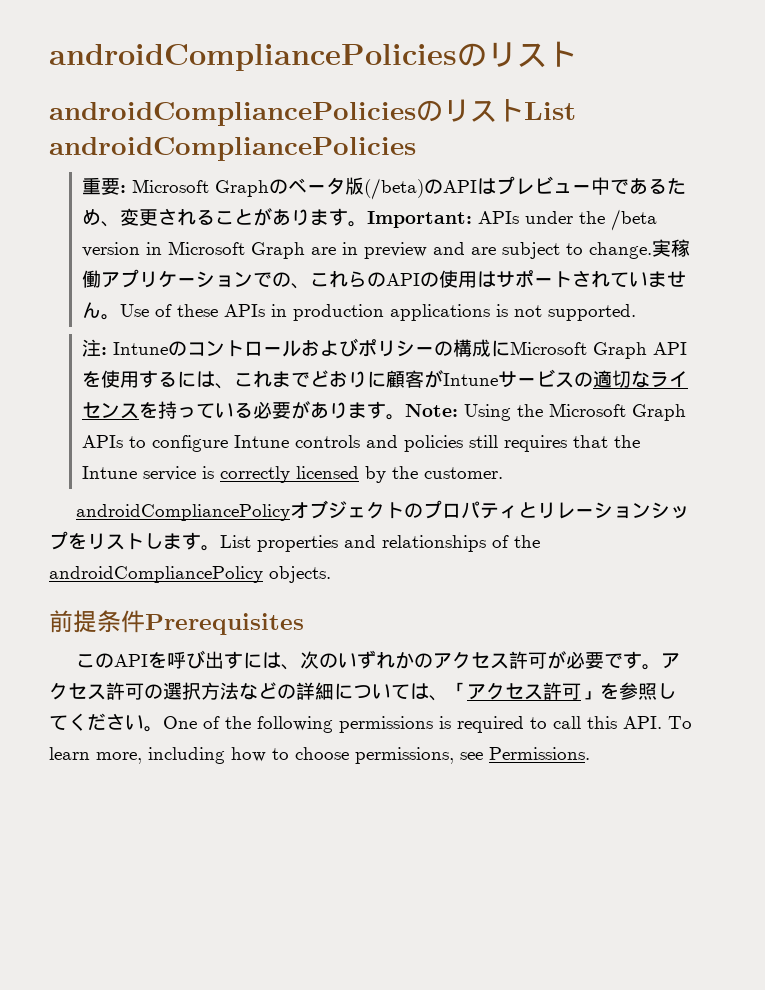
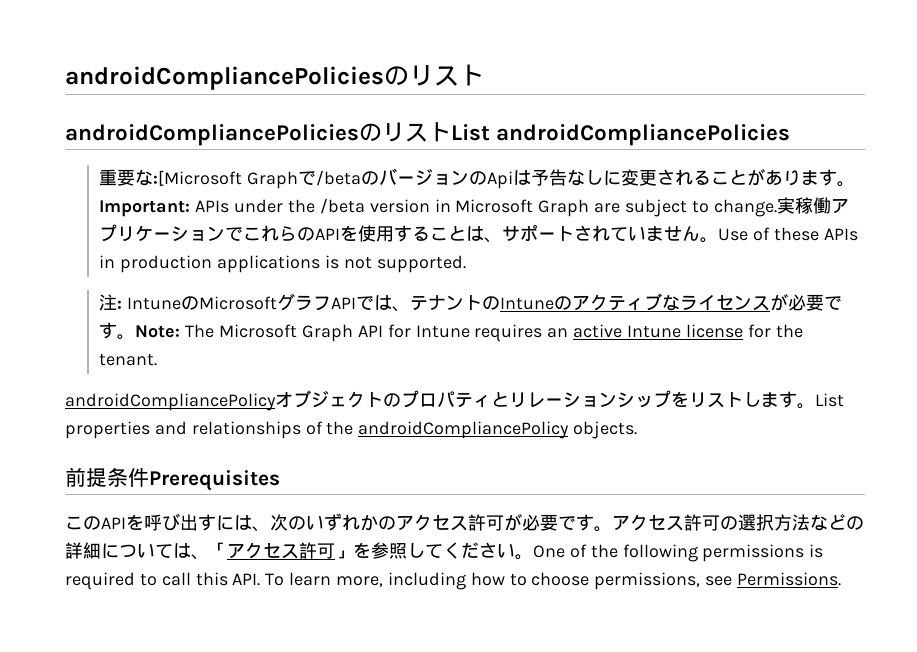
- 重要: Microsoft Graphのベータ版(/beta)のAPIはプレビュー中であるため、変更されることがあります。
+ 重要な:[Microsoft Graphで/betaのバージョンのApiは予告なしに変更されることがあります。
- Important: APIs under the /beta version in Microsoft Graph are in preview and are subject to change.
+ Important: APIs under the /beta version in Microsoft Graph are subject to change.
- 実稼働アプリケーションでの、これらのAPIの使用はサポートされていません。
+ 実稼働アプリケーションでこれらのAPIを使用することは、サポートされていません。
- 注: Intuneのコントロールおよびポリシーの構成にMicrosoft Graph APIを使用するには、これまでどおりに顧客がIntuneサービスの適切なライセンスを持っている必要があります。Note: Using the Microsoft Graph APIs to configure Intune controls and policies still requires that the Intune service is correctly licensed by the customer.
+ 注: IntuneのMicrosoftグラフAPIでは、テナントのIntuneのアクティブなライセンスが必要です。Note: The Microsoft Graph API for Intune requires an active Intune license for the tenant.

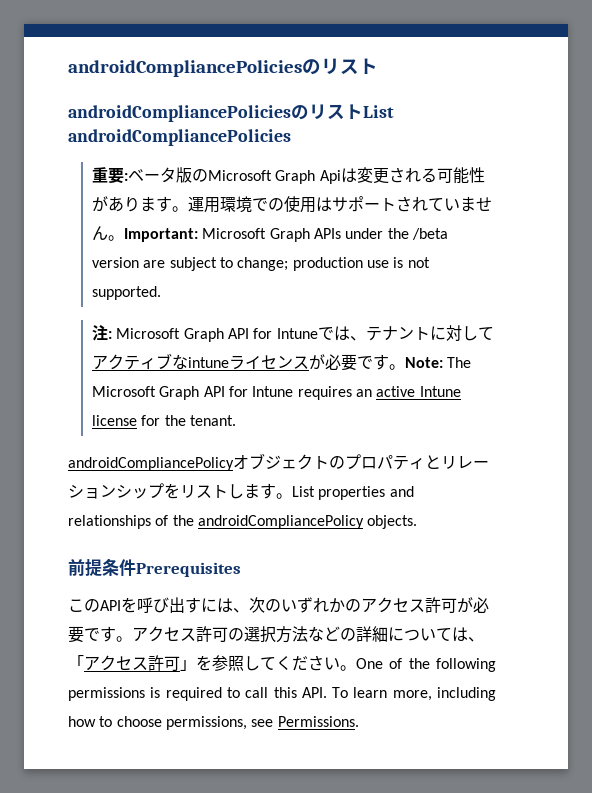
- 重要な:[Microsoft Graphで/betaのバージョンのApiは予告なしに変更されることがあります。
+ 重要:ベータ版のMicrosoft Graph Apiは変更される可能性があります。
- Important: APIs under the /beta version in Microsoft Graph are subject to change.実稼働アプリケーションでこれらのAPIを使用することは、サポートされていません。
+ 運用環境での使用はサポートされていません。
- Use of these APIs in production applications is not supported.
+ Important: Microsoft Graph APIs under the /beta version are subject to change; production use is not supported.
- 注: IntuneのMicrosoftグラフAPIでは、テナントのIntuneのアクティブなライセンスが必要です。
+ 注: Microsoft Graph API for Intuneでは、テナントに対してアクティブなintuneライセンスが必要です。

